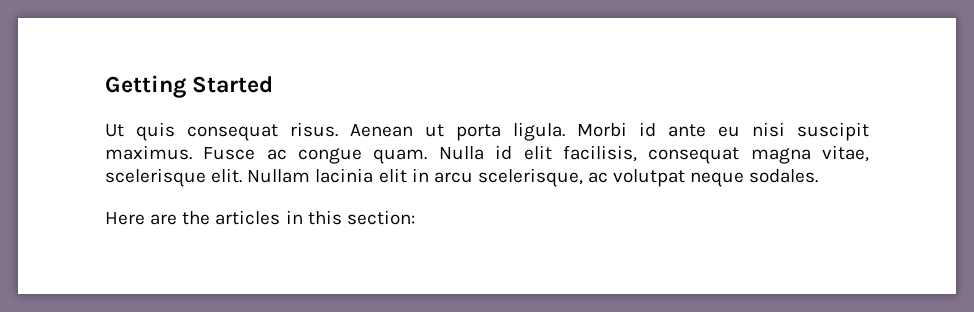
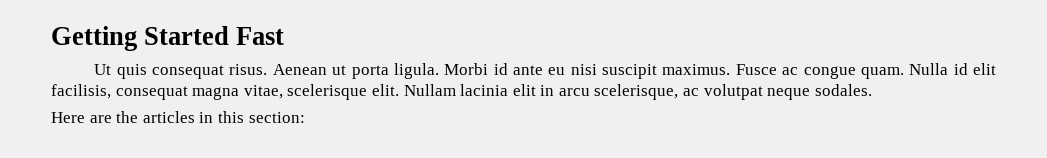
- Getting Started
+ Getting Started Fast

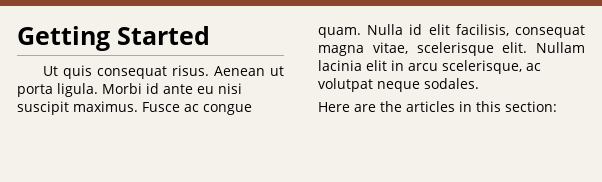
- Getting Started Fast
+ Getting Started

